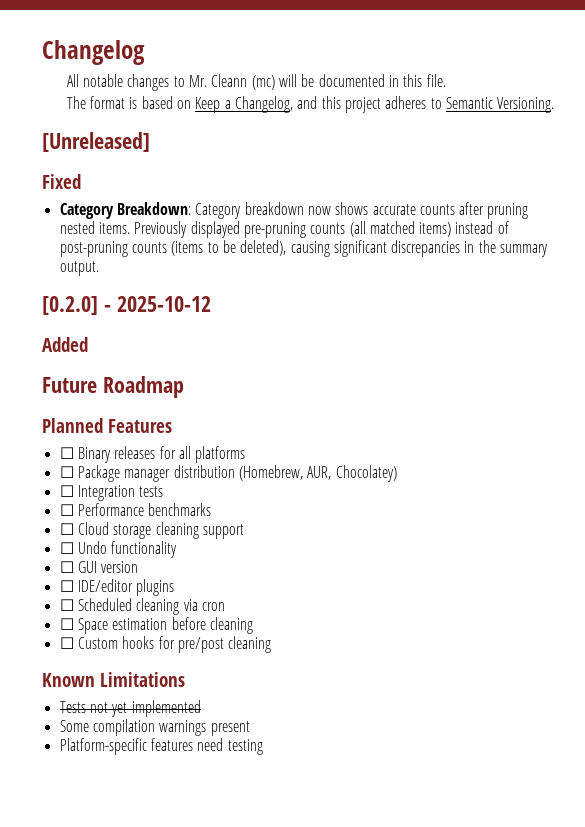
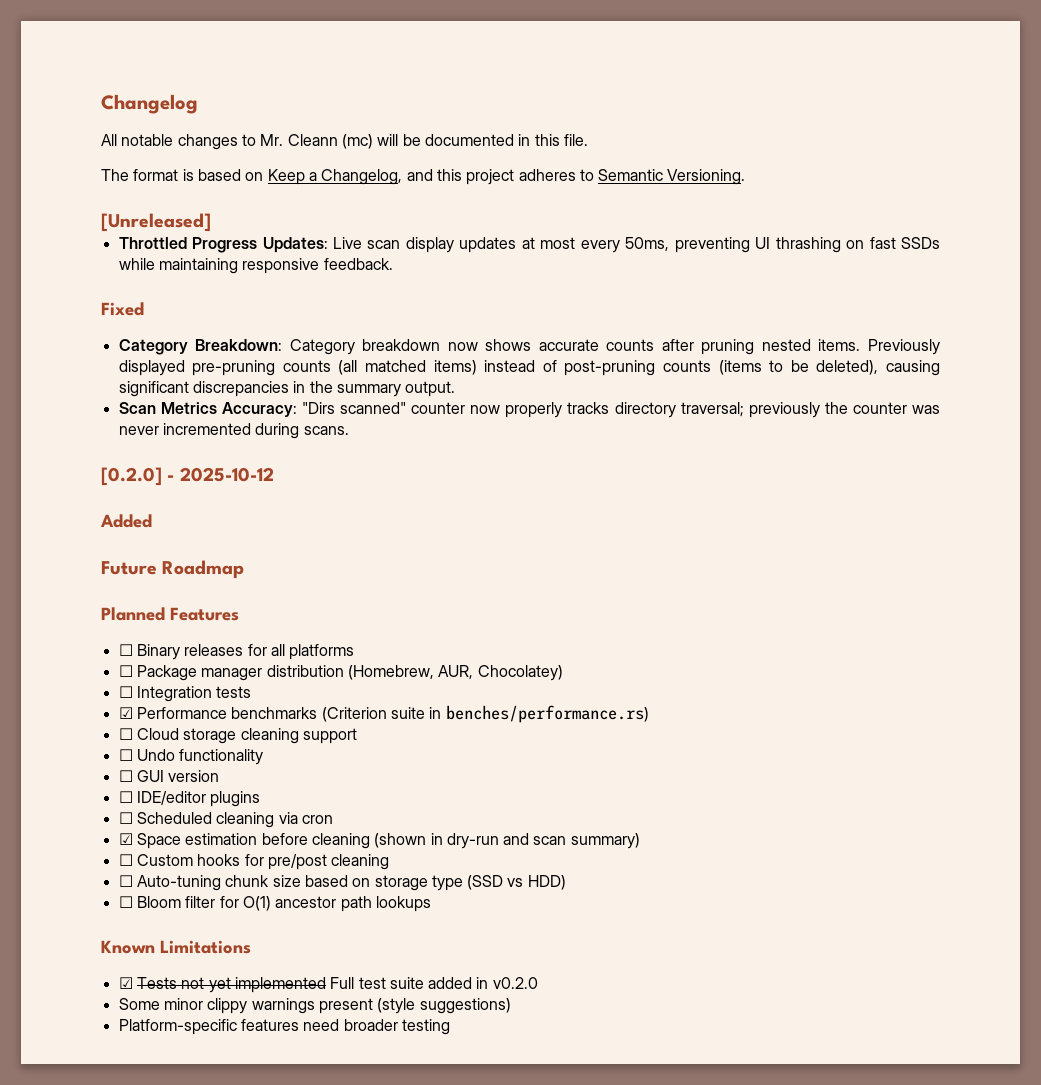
+ Throttled Progress Updates: Live scan display updates at most every 50ms, preventing UI thrashing on fast SSDs while maintaining responsive feedback.
+ Scan Metrics Accuracy: "Dirs scanned" counter now properly tracks directory traversal; previously the counter was never incremented during scans.
- ☐ Performance benchmarks
+ ☑ Performance benchmarks (Criterion suite in benches/performance.rs)
- ☐ Space estimation before cleaning
+ ☑ Space estimation before cleaning (shown in dry-run and scan summary)
+ ☐ Auto-tuning chunk size based on storage type (SSD vs HDD)
+ ☐ Bloom filter for O(1) ancestor path lookups
- Tests not yet implemented
+ ☑ Tests not yet implemented Full test suite added in v0.2.0
- Some compilation warnings present
+ Some minor clippy warnings present (style suggestions)
- Platform-specific features need testing
+ Platform-specific features need broader testing

